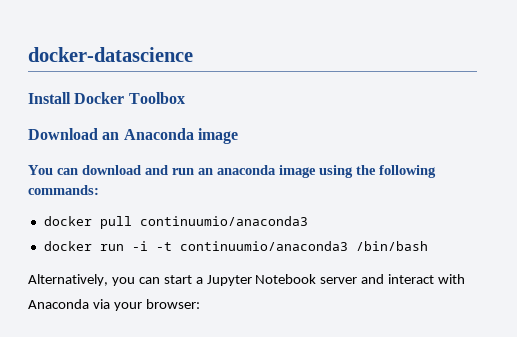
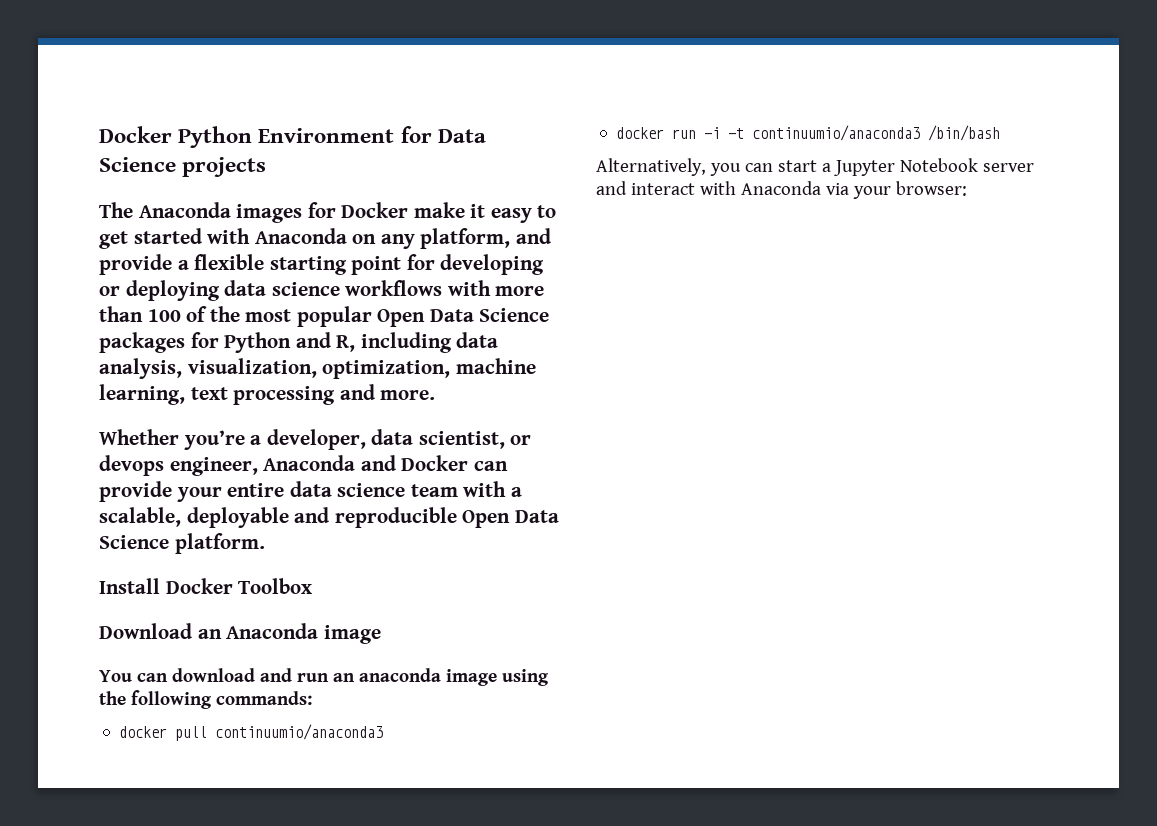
- docker-datascience
+ Docker Python Environment for Data Science projects
+ The Anaconda images for Docker make it easy to get started with Anaconda on any platform, and provide a flexible starting point for developing or deploying data science workflows with more than 100 of the most popular Open Data Science packages for Python and R, including data analysis, visualization, optimization, machine learning, text processing and more.
+ Whether you’re a developer, data scientist, or devops engineer, Anaconda and Docker can provide your entire data science team with a scalable, deployable and reproducible Open Data Science platform.

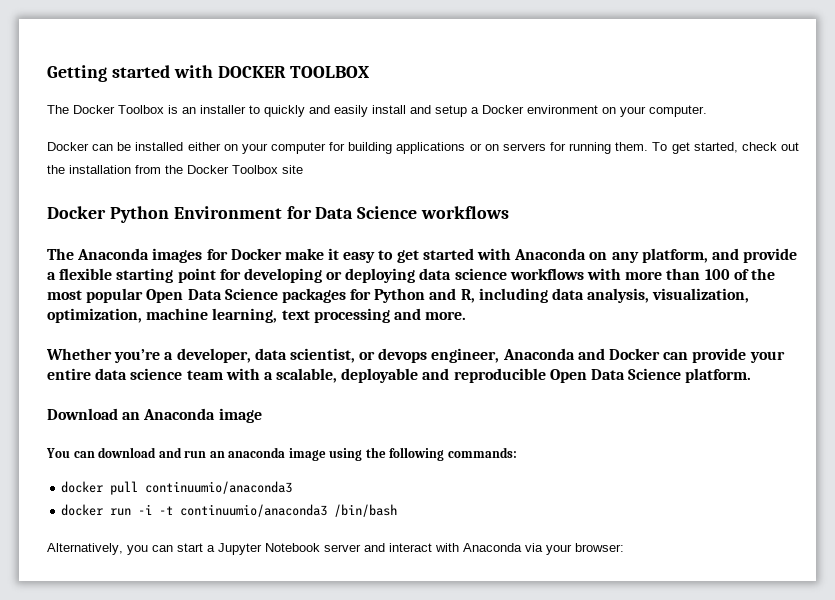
+ Getting started with DOCKER TOOLBOX
+ The Docker Toolbox is an installer to quickly and easily install and setup a Docker environment on your computer.
+ Docker can be installed either on your computer for building applications or on servers for running them. To get started, check out the installation from the Docker Toolbox site
- Docker Python Environment for Data Science projects
+ Docker Python Environment for Data Science workflows
- Install Docker Toolbox

